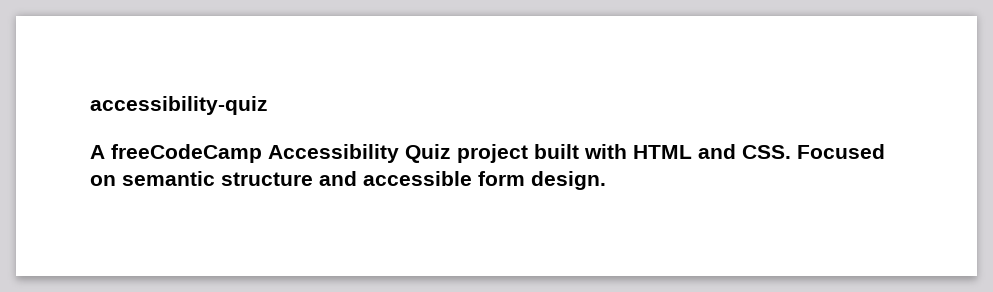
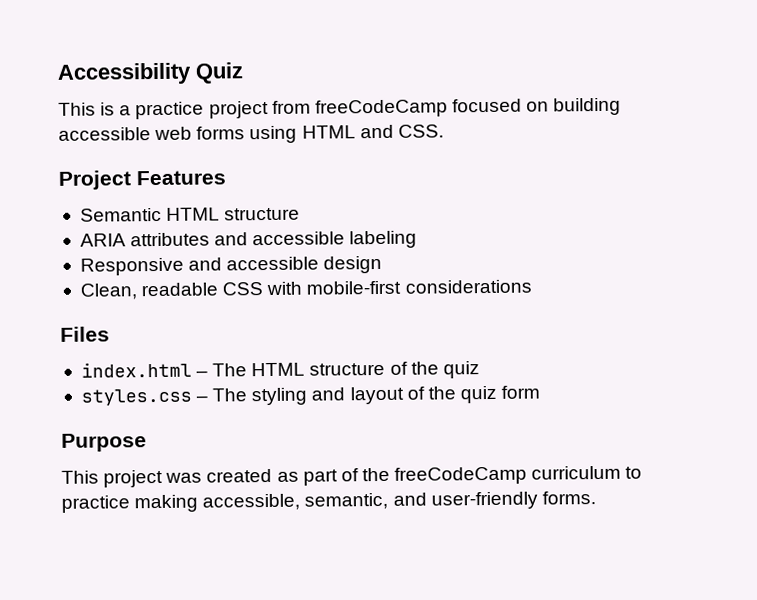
- accessibility-quiz
- A freeCodeCamp Accessibility Quiz project built with HTML and CSS. Focused on semantic structure and accessible form design.
+ Accessibility Quiz
+ This is a practice project from freeCodeCamp focused on building accessible web forms using HTML and CSS.
+ Project Features
+ Semantic HTML structure
+ ARIA attributes and accessible labeling
+ Responsive and accessible design
+ Clean, readable CSS with mobile-first considerations
+ Files
+ index.html – The HTML structure of the quiz
+ styles.css – The styling and layout of the quiz form
+ Purpose
+ This project was created as part of the freeCodeCamp curriculum to practice making accessible, semantic, and user-friendly forms.

